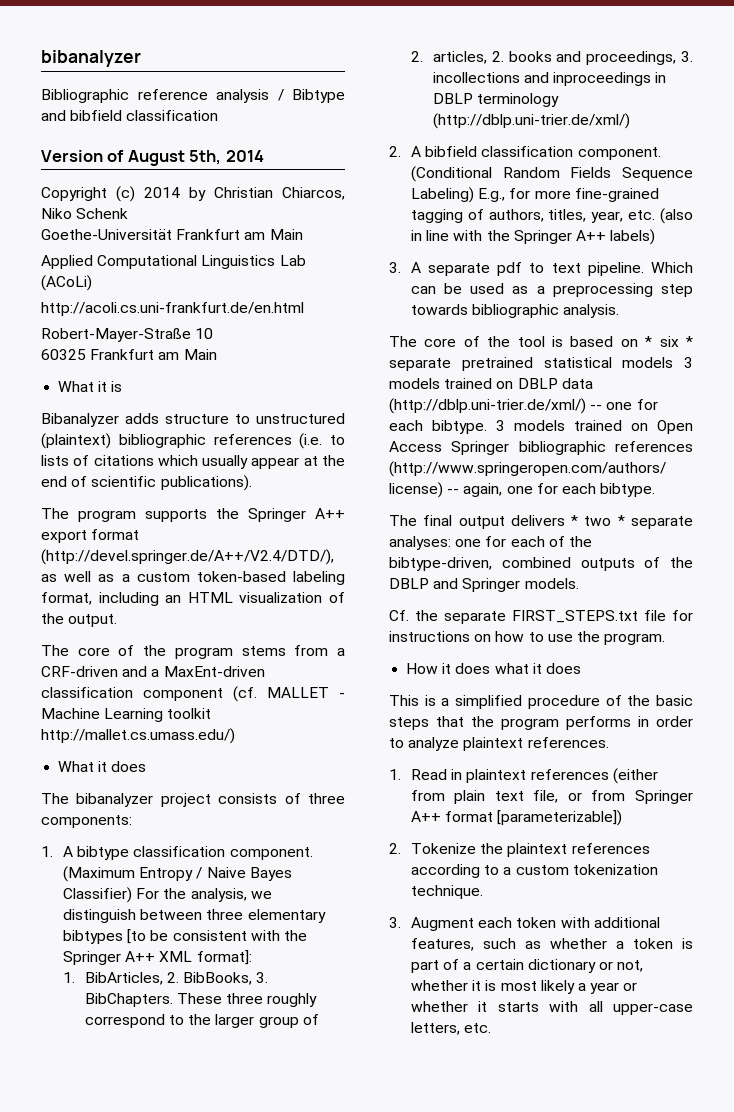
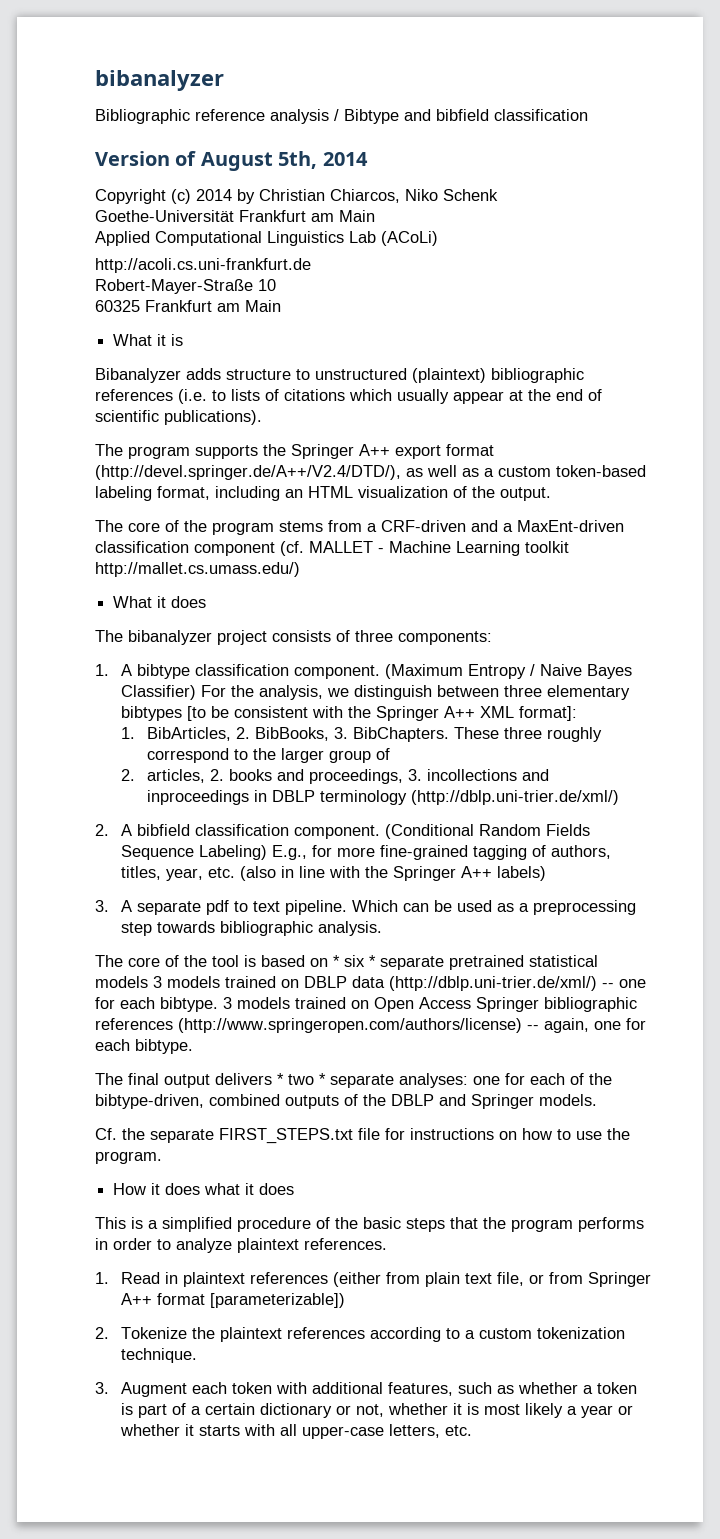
- http://acoli.cs.uni-frankfurt.de/en.html
+ http://acoli.cs.uni-frankfurt.de

